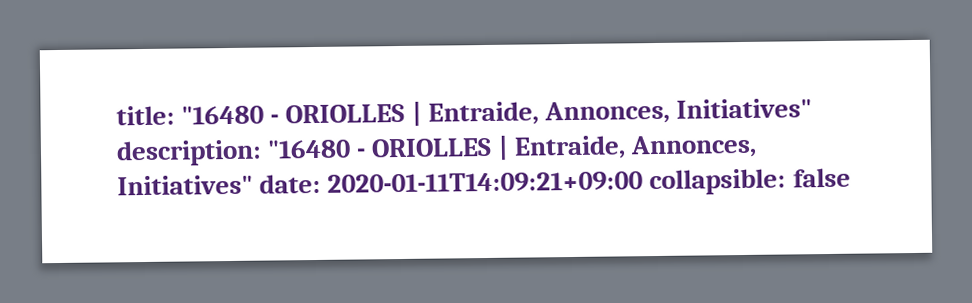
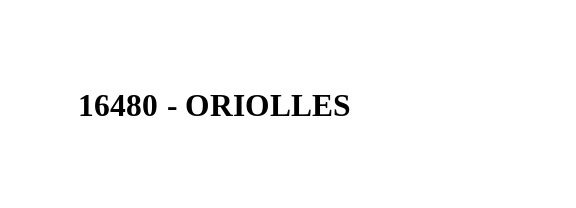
- title: "16480 - ORIOLLES | Entraide, Annonces, Initiatives" description: "16480 - ORIOLLES | Entraide, Annonces, Initiatives" date: 2020-01-11T14:09:21+09:00 collapsible: false
+ 16480 - ORIOLLES

